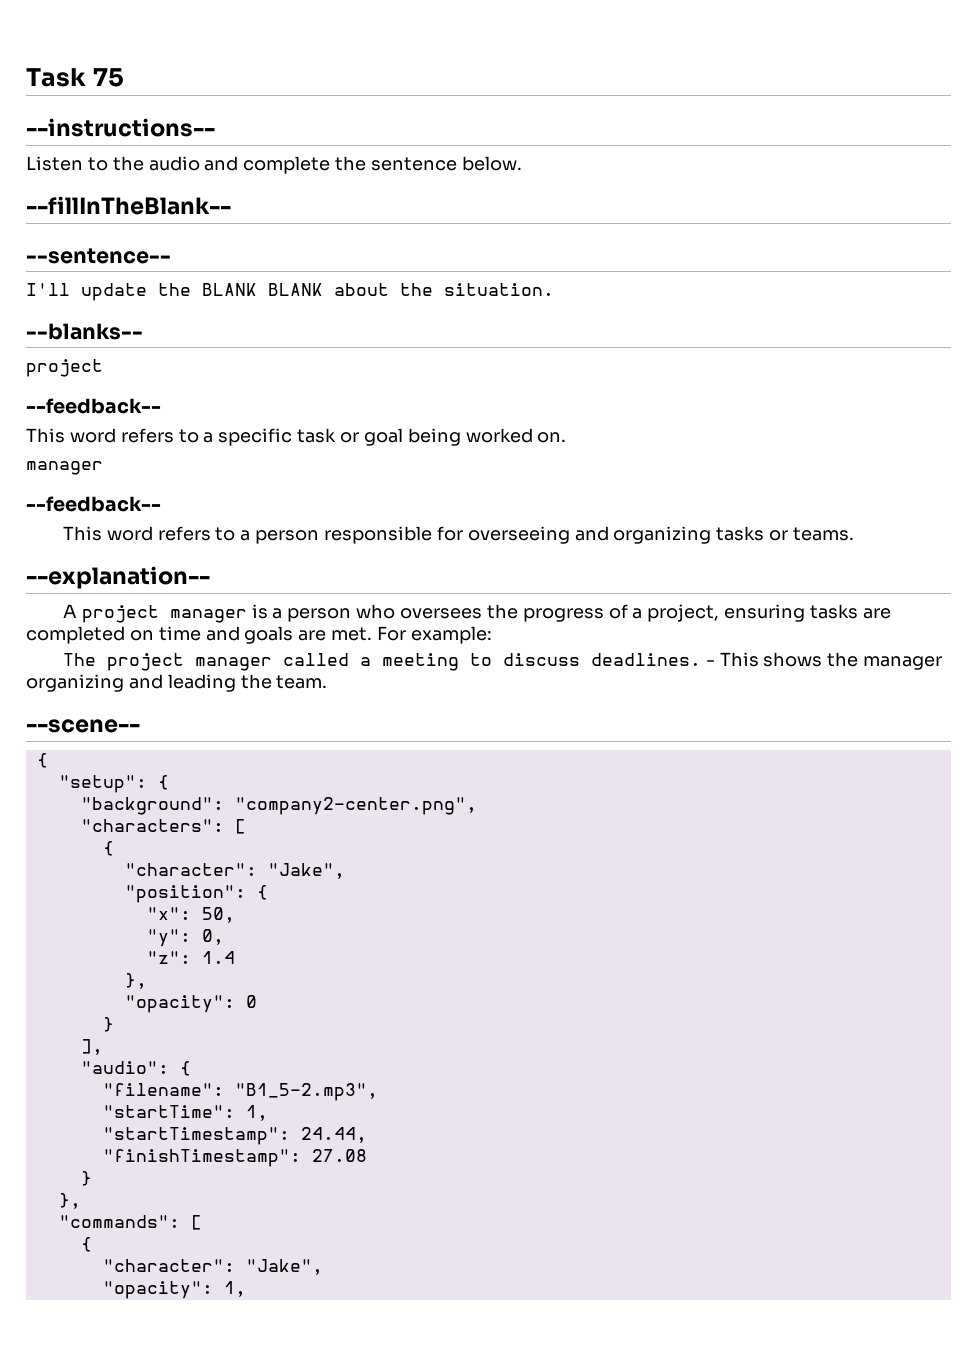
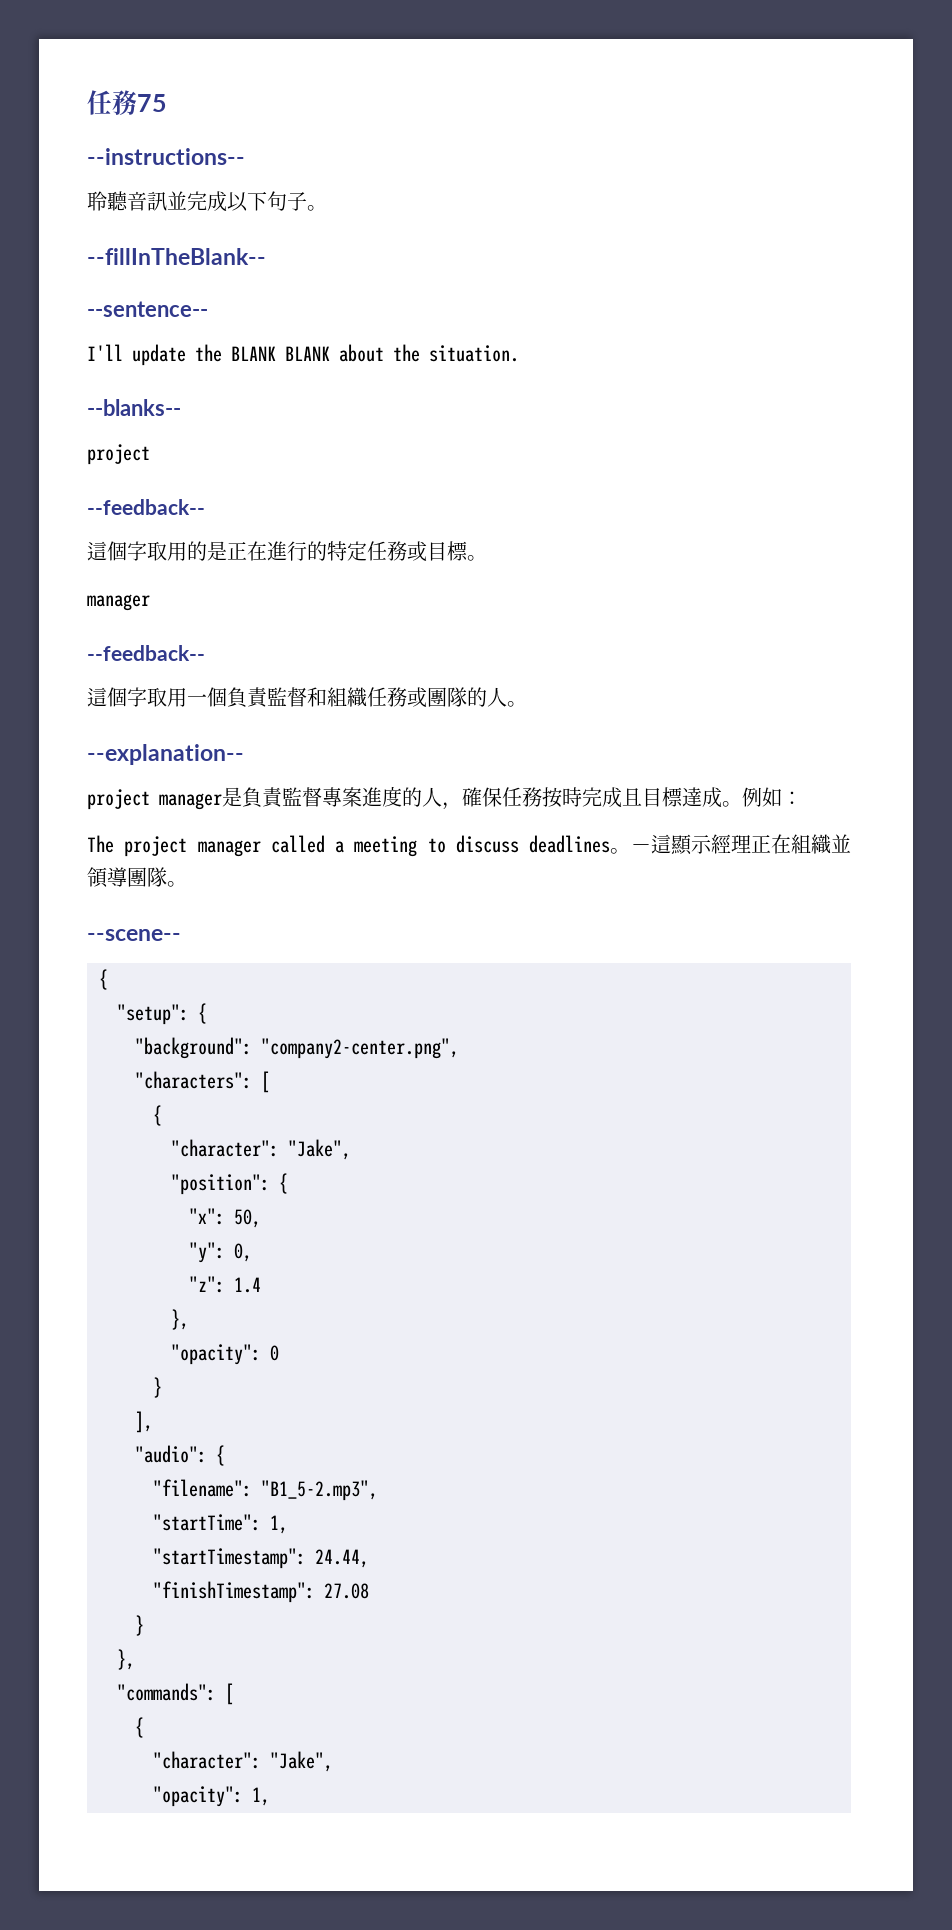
- Task 75
+ 任務75
- Listen to the audio and complete the sentence below.
+ 聆聽音訊並完成以下句子。
- This word refers to a specific task or goal being worked on.
+ 這個字取用的是正在進行的特定任務或目標。
  manager
  --feedback--
- This word refers to a person responsible for overseeing and organizing tasks or teams.
+ 這個字取用一個負責監督和組織任務或團隊的人。
- A project manager is a person who oversees the progress of a project, ensuring tasks are completed on time and goals are met. For example:
+ project manager是負責監督專案進度的人，確保任務按時完成且目標達成。例如：
- The project manager called a meeting to discuss deadlines. - This shows the manager organizing and leading the team.
+ The project manager called a meeting to discuss deadlines。－這顯示經理正在組織並領導團隊。

